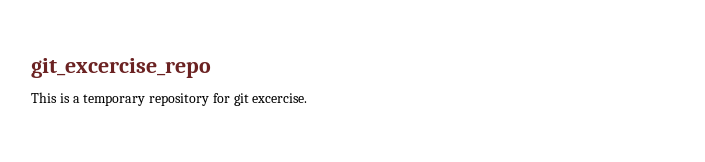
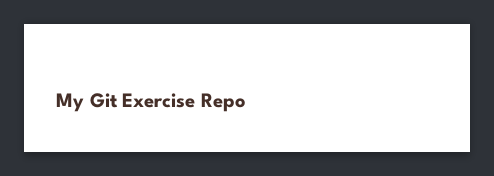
- git_excercise_repo
- This is a temporary repository for git excercise.
+ My Git Exercise Repo

